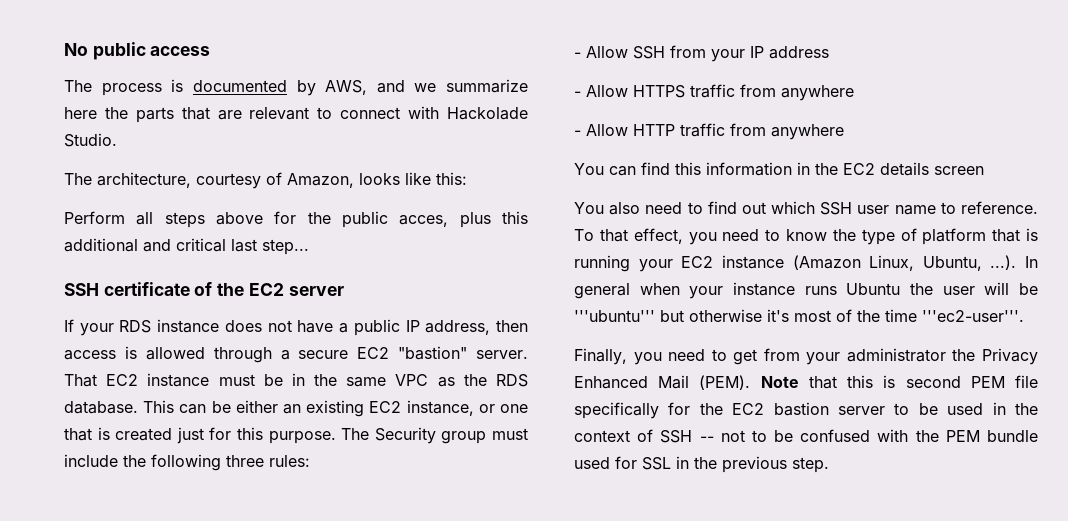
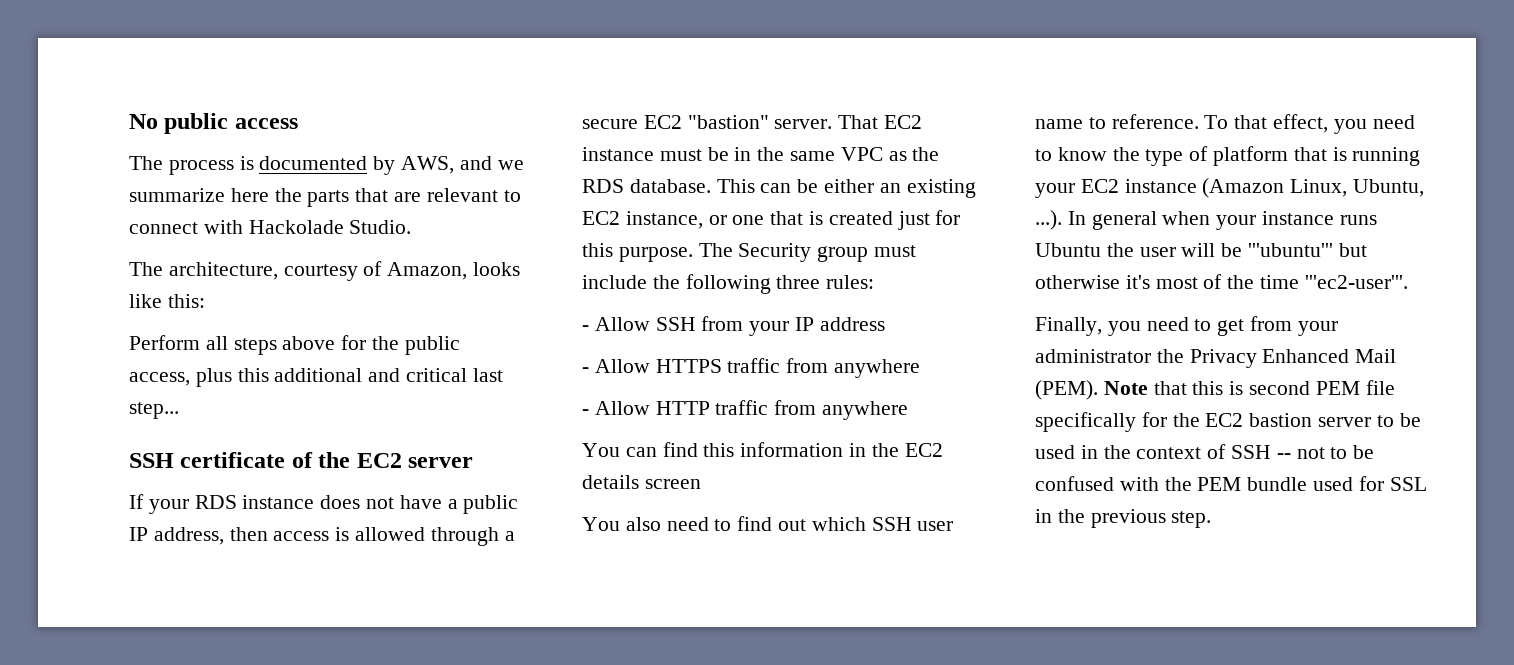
- Perform all steps above for the public acces, plus this additional and critical last step...
+ Perform all steps above for the public access, plus this additional and critical last step...

